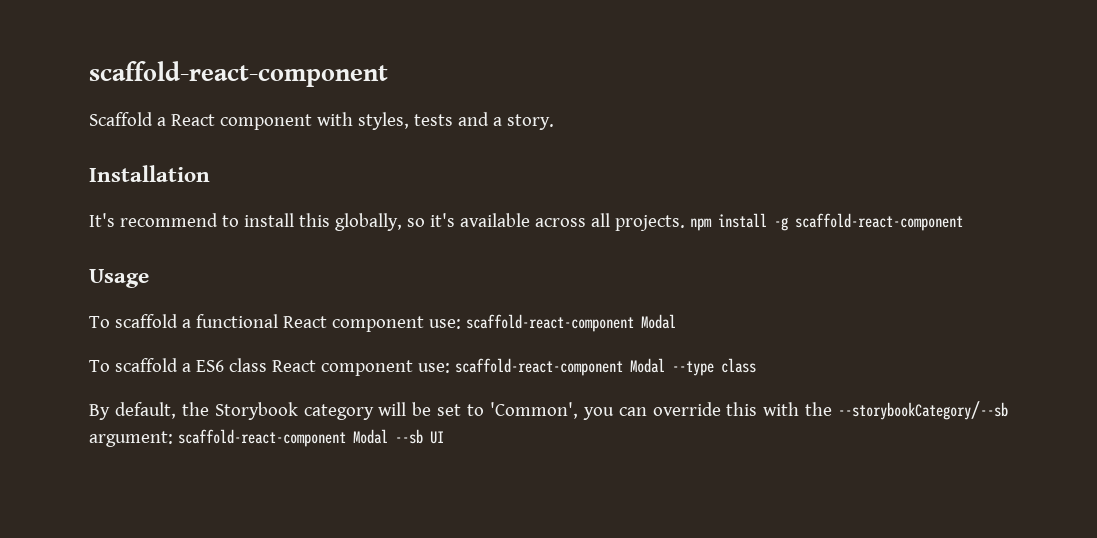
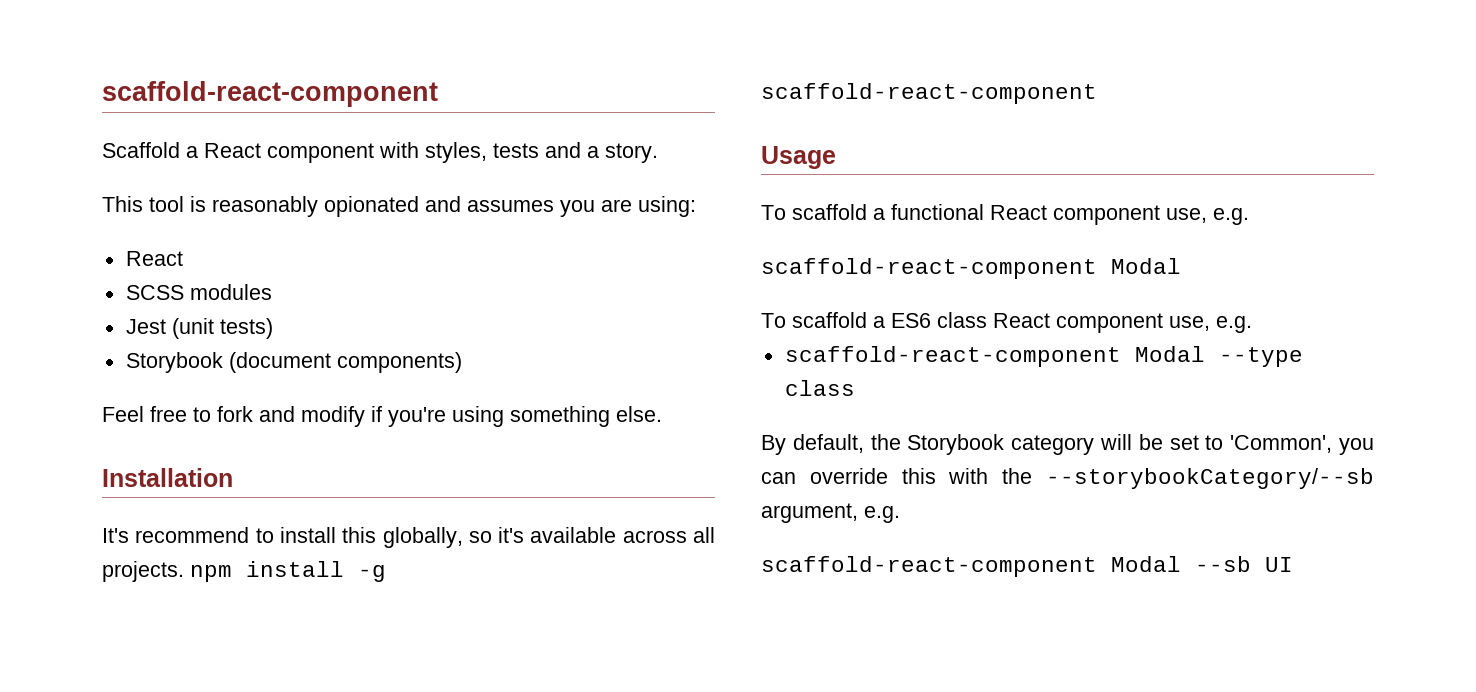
+ This tool is reasonably opionated and assumes you are using:
+ React
+ SCSS modules
+ Jest (unit tests)
+ Storybook (document components)
+ Feel free to fork and modify if you're using something else.
- To scaffold a functional React component use: scaffold-react-component Modal
+ To scaffold a functional React component use, e.g.
+ scaffold-react-component Modal
- To scaffold a ES6 class React component use: scaffold-react-component Modal --type class
+ To scaffold a ES6 class React component use, e.g.
+ scaffold-react-component Modal --type class
- By default, the Storybook category will be set to 'Common', you can override this with the --storybookCategory/--sb argument: scaffold-react-component Modal --sb UI
+ By default, the Storybook category will be set to 'Common', you can override this with the --storybookCategory/--sb argument, e.g.
+ scaffold-react-component Modal --sb UI

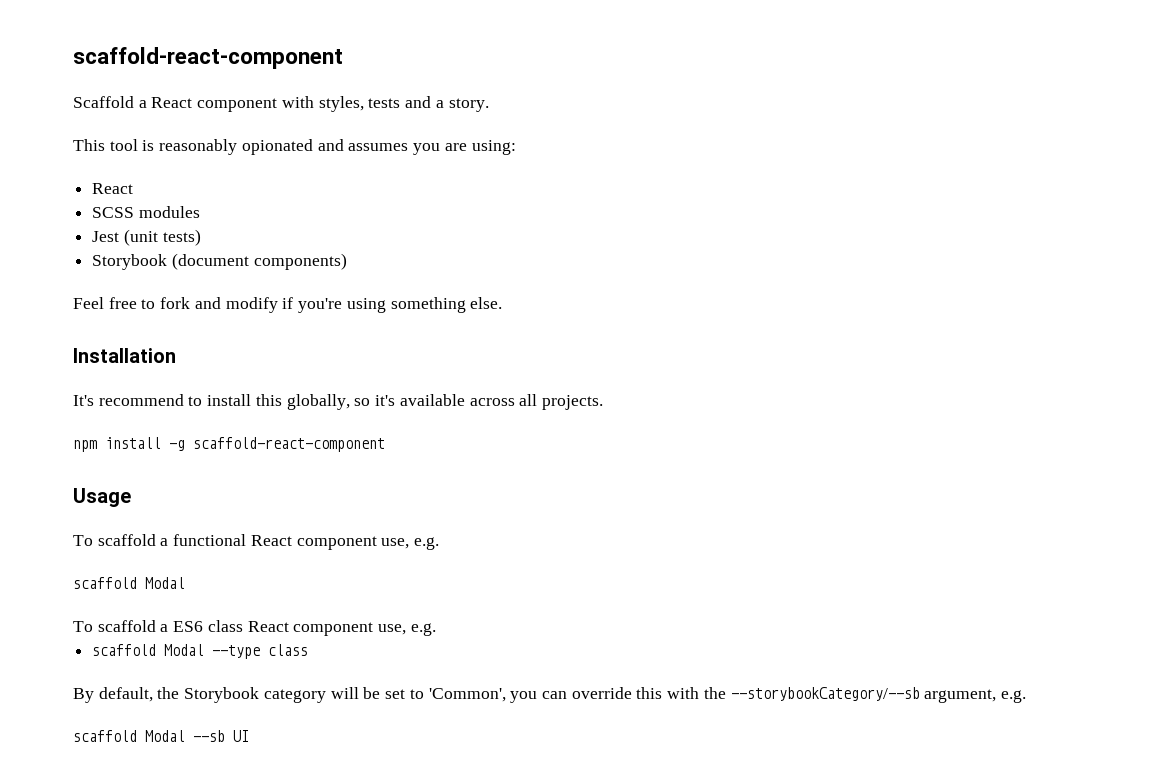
- It's recommend to install this globally, so it's available across all projects. npm install -g scaffold-react-component
+ It's recommend to install this globally, so it's available across all projects.
+ npm install -g scaffold-react-component
  To scaffold a functional React component use, e.g.
- scaffold-react-component Modal
+ scaffold Modal
- scaffold-react-component Modal --type class
+ scaffold Modal --type class
- scaffold-react-component Modal --sb UI
+ scaffold Modal --sb UI

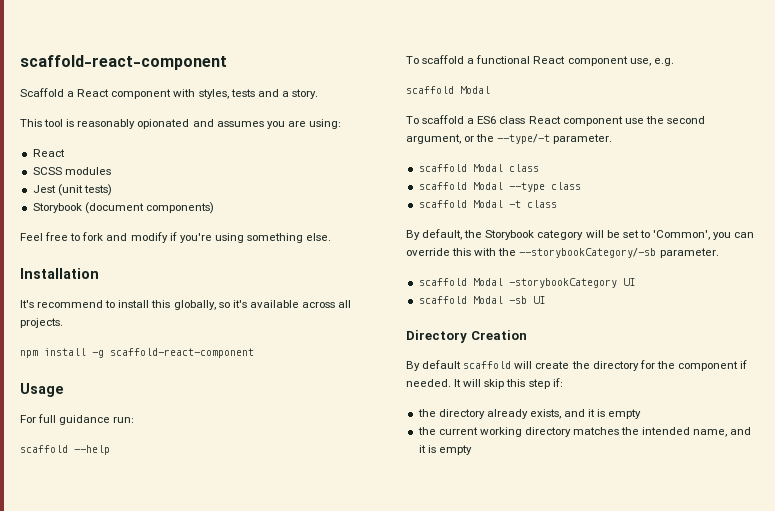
+ For full guidance run:
+ scaffold --help
- To scaffold a ES6 class React component use, e.g.
+ To scaffold a ES6 class React component use the second argument, or the --type/-t parameter.
+ scaffold Modal class
+ scaffold Modal -t class
- By default, the Storybook category will be set to 'Common', you can override this with the --storybookCategory/--sb argument, e.g.
- scaffold Modal --sb UI
+ By default, the Storybook category will be set to 'Common', you can override this with the --storybookCategory/-sb parameter.
+ scaffold Modal -storybookCategory UI
+ scaffold Modal -sb UI
+ Directory Creation
+ By default scaffold will create the directory for the component if needed. It will skip this step if:
+ the directory already exists, and it is empty
+ the current working directory matches the intended name, and it is empty

